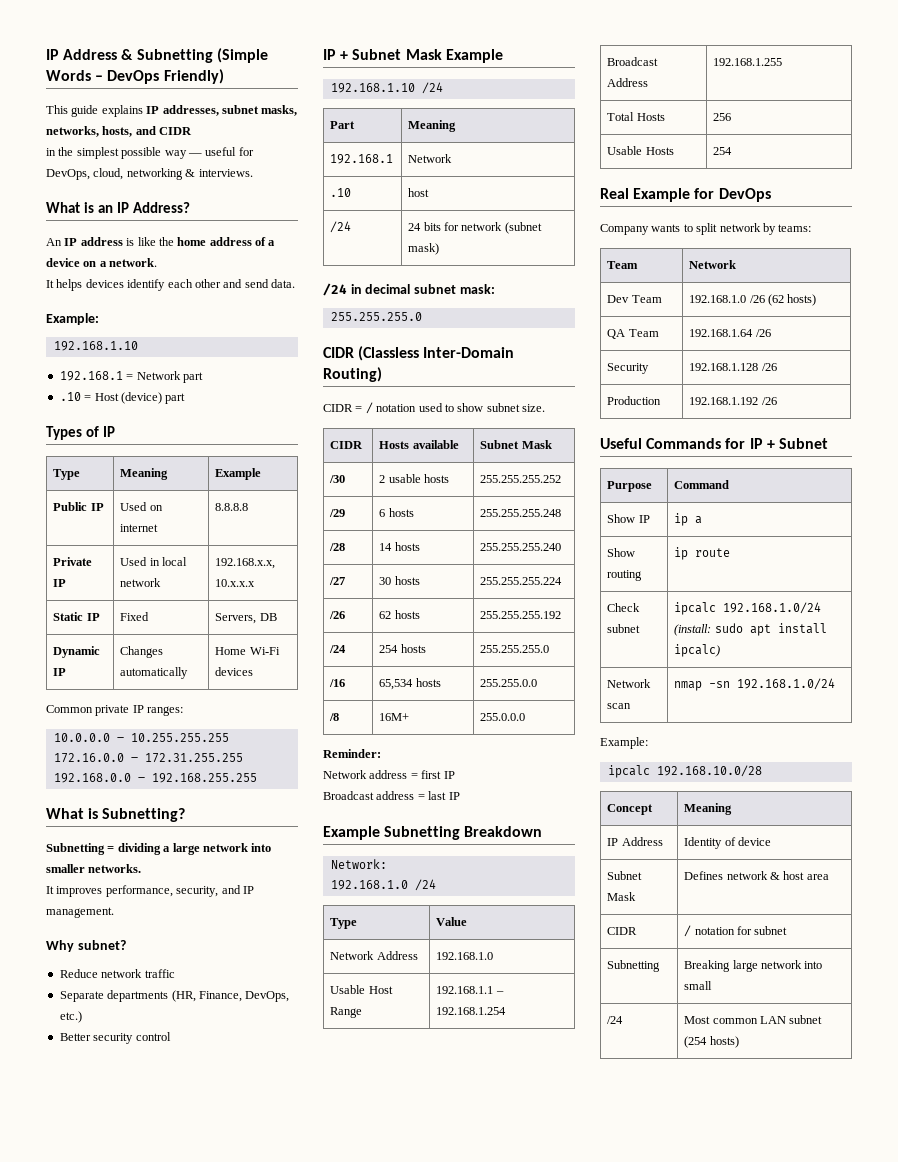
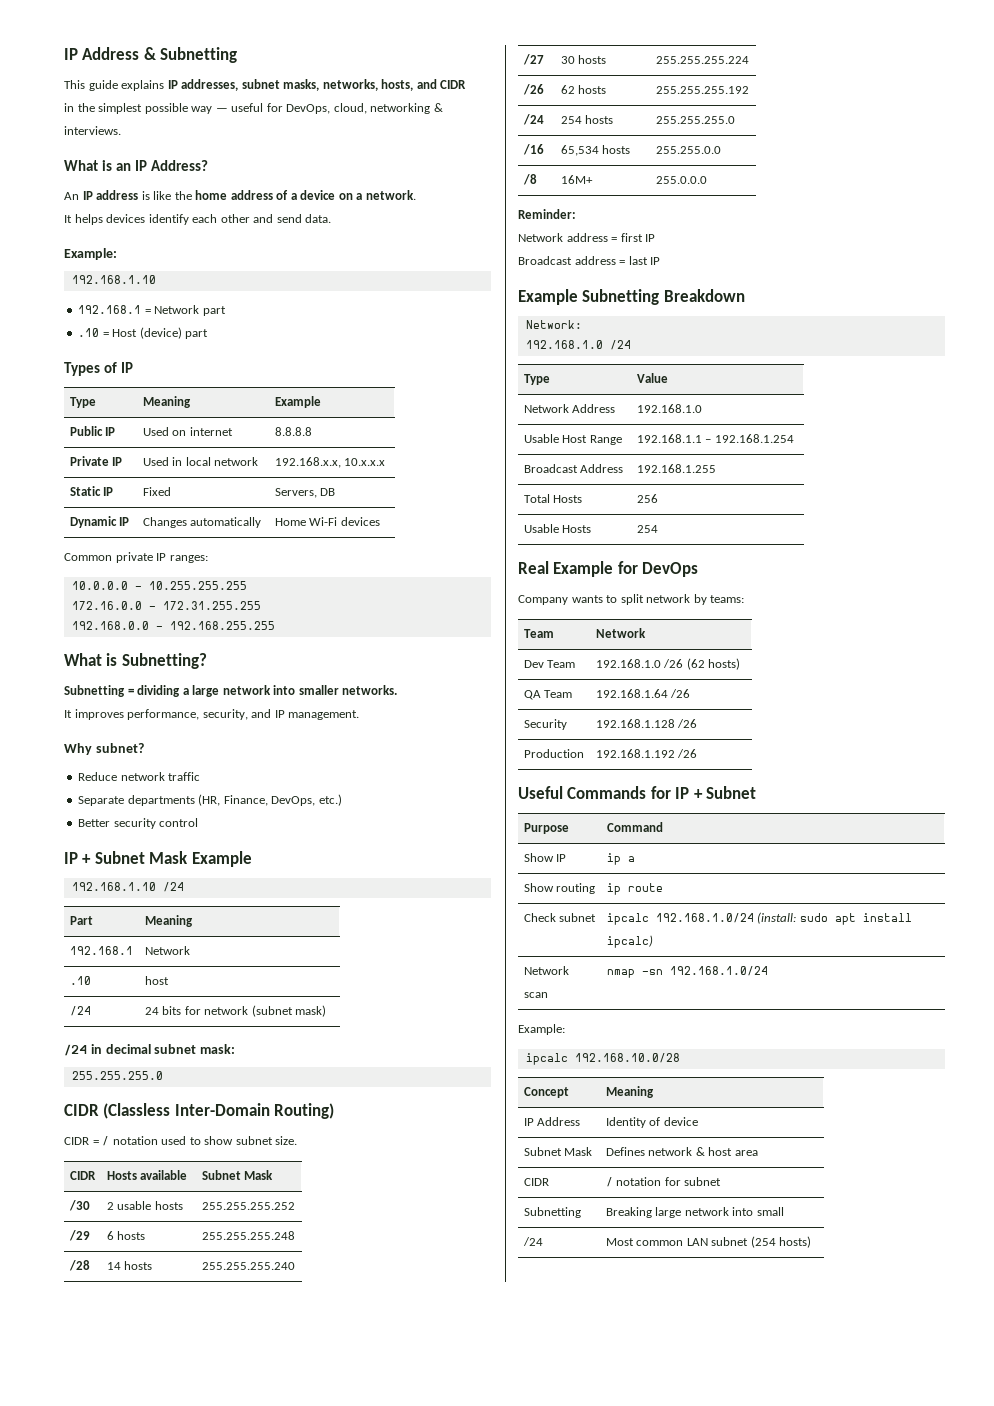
- IP Address & Subnetting (Simple Words – DevOps Friendly)
+ IP Address & Subnetting

